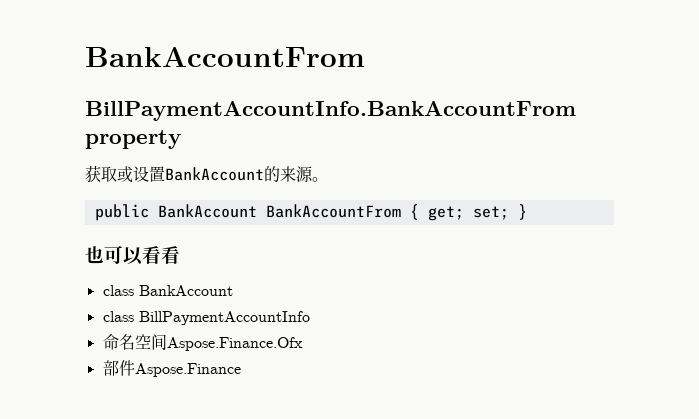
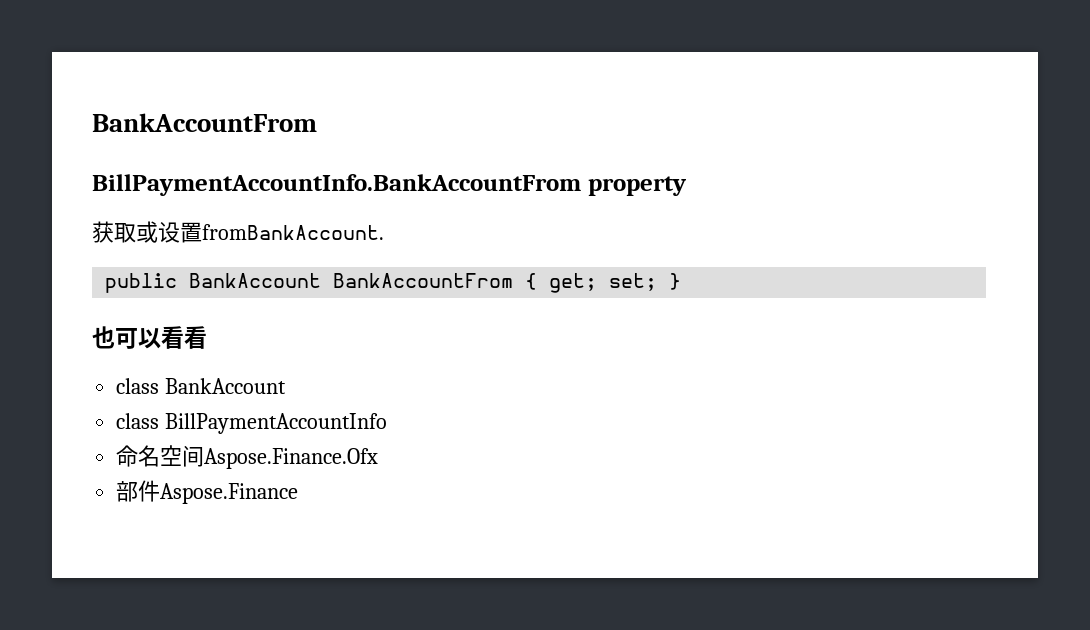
- 获取或设置BankAccount的来源。
+ 获取或设置fromBankAccount.

